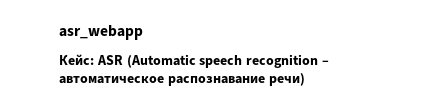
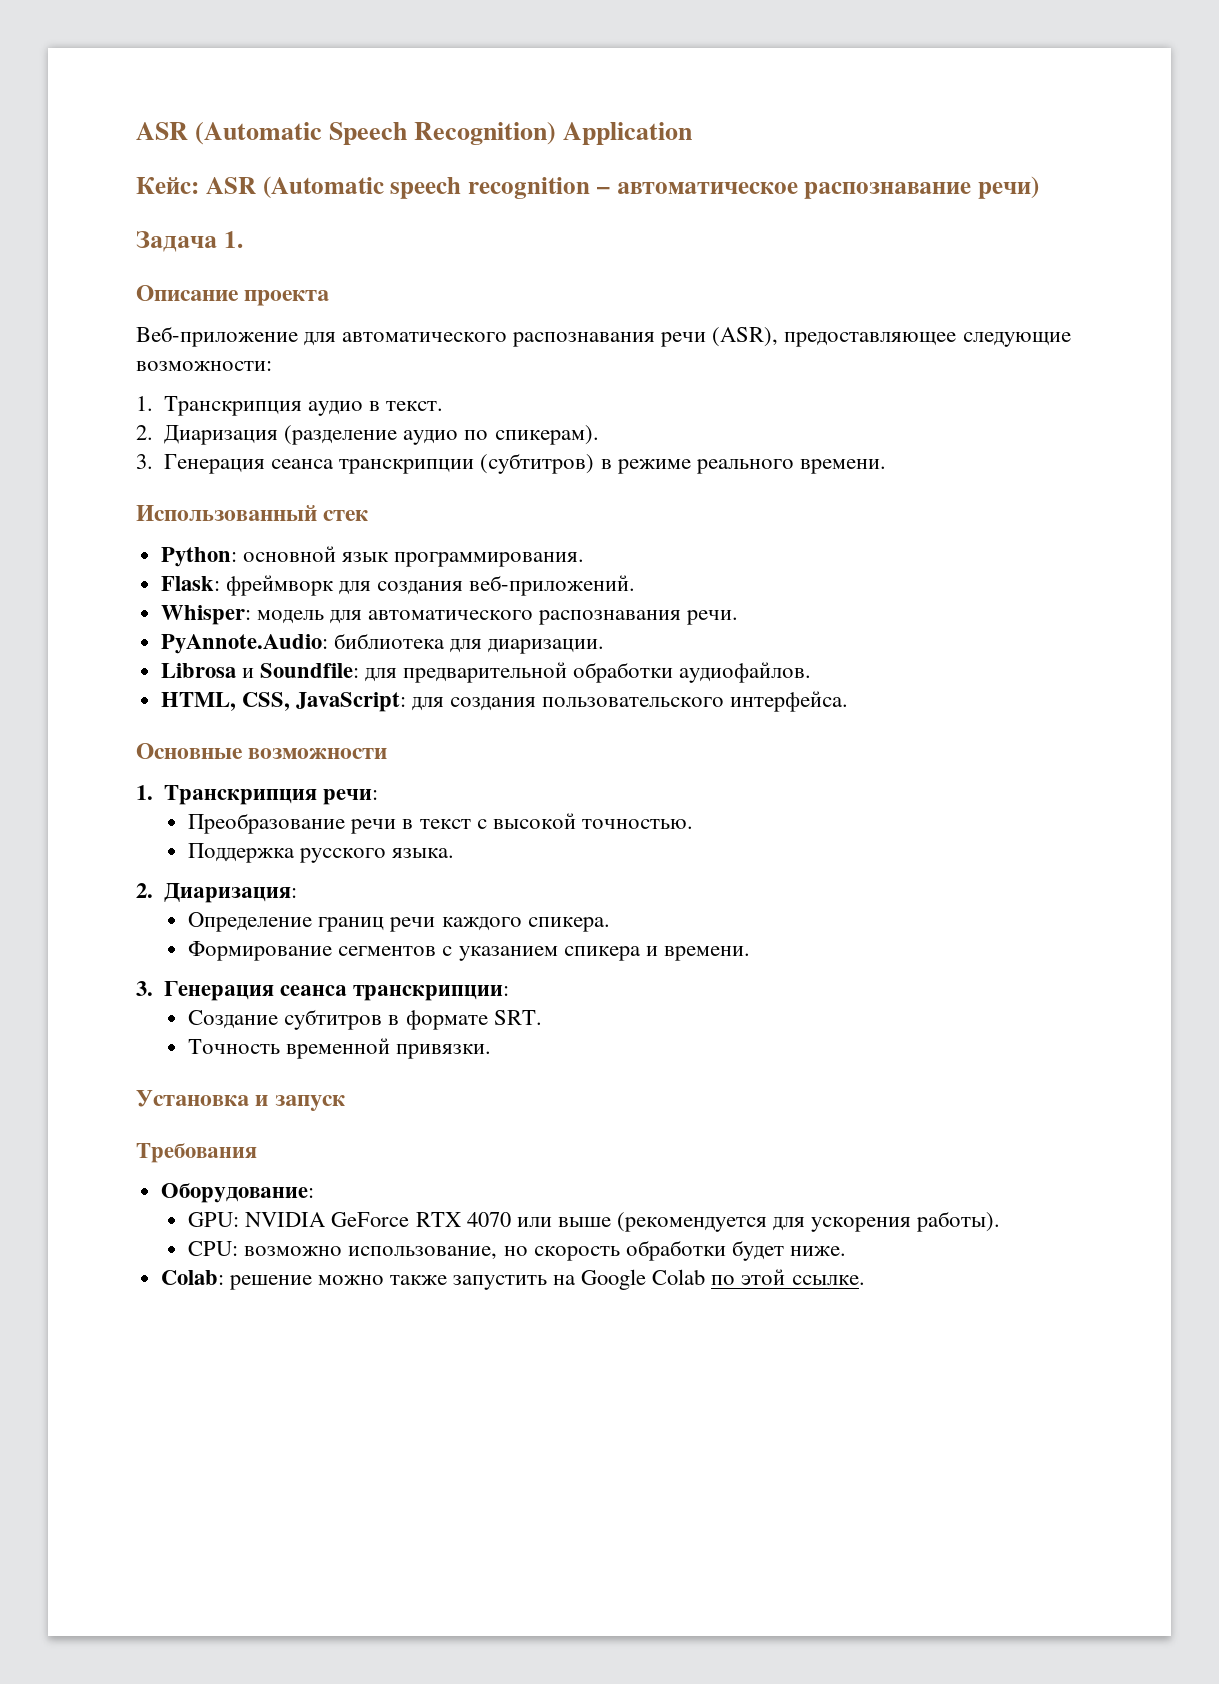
- asr_webapp
+ ASR (Automatic Speech Recognition) Application
+ Задача 1.
+ Описание проекта
+ Веб-приложение для автоматического распознавания речи (ASR), предоставляющее следующие возможности:
+ 1. Транскрипция аудио в текст.
+ 2. Диаризация (разделение аудио по спикерам).
+ 3. Генерация сеанса транскрипции (субтитров) в режиме реального времени.
+ Использованный стек
+ Python: основной язык программирования.
+ Flask: фреймворк для создания веб-приложений.
+ Whisper: модель для автоматического распознавания речи.
+ PyAnnote.Audio: библиотека для диаризации.
+ Librosa и Soundfile: для предварительной обработки аудиофайлов.
+ HTML, CSS, JavaScript: для создания пользовательского интерфейса.
+ Основные возможности
+ 1. Транскрипция речи:
+ Преобразование речи в текст с высокой точностью.
+ Поддержка русского языка.
+ 2. Диаризация:
+ Определение границ речи каждого спикера.
+ Формирование сегментов с указанием спикера и времени.
+ 3. Генерация сеанса транскрипции:
+ Создание субтитров в формате SRT.
+ Точность временной привязки.
+ Установка и запуск
+ Требования
+ Оборудование:
+ GPU: NVIDIA GeForce RTX 4070 или выше (рекомендуется для ускорения работы).
+ CPU: возможно использование, но скорость обработки будет ниже.
+ Colab: решение можно также запустить на Google Colab по этой ссылке.

